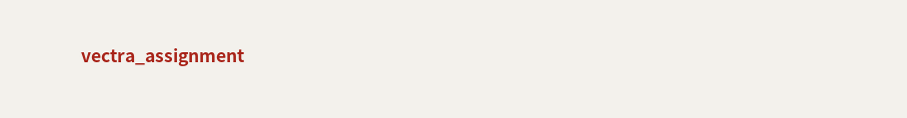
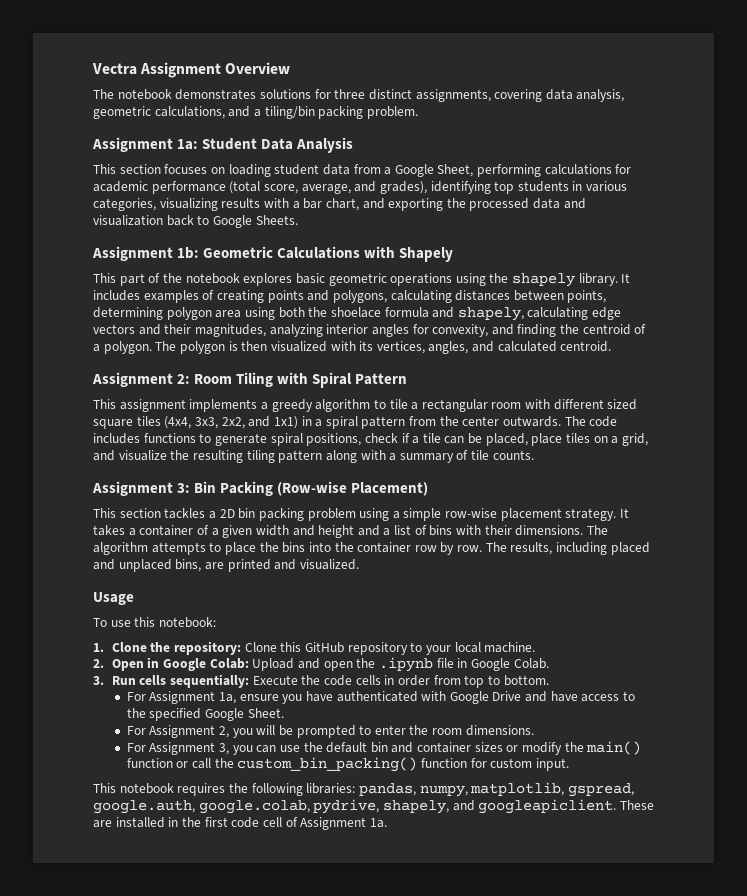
- vectra_assignment
+ Vectra Assignment Overview
+ The notebook demonstrates solutions for three distinct assignments, covering data analysis, geometric calculations, and a tiling/bin packing problem.
+ Assignment 1a: Student Data Analysis
+ This section focuses on loading student data from a Google Sheet, performing calculations for academic performance (total score, average, and grades), identifying top students in various categories, visualizing results with a bar chart, and exporting the processed data and visualization back to Google Sheets.
+ Assignment 1b: Geometric Calculations with Shapely
+ This part of the notebook explores basic geometric operations using the shapely library. It includes examples of creating points and polygons, calculating distances between points, determining polygon area using both the shoelace formula and shapely, calculating edge vectors and their magnitudes, analyzing interior angles for convexity, and finding the centroid of a polygon. The polygon is then visualized with its vertices, angles, and calculated centroid.
+ Assignment 2: Room Tiling with Spiral Pattern
+ This assignment implements a greedy algorithm to tile a rectangular room with different sized square tiles (4x4, 3x3, 2x2, and 1x1) in a spiral pattern from the center outwards. The code includes functions to generate spiral positions, check if a tile can be placed, place tiles on a grid, and visualize the resulting tiling pattern along with a summary of tile counts.
+ Assignment 3: Bin Packing (Row-wise Placement)
+ This section tackles a 2D bin packing problem using a simple row-wise placement strategy. It takes a container of a given width and height and a list of bins with their dimensions. The algorithm attempts to place the bins into the container row by row. The results, including placed and unplaced bins, are printed and visualized.
+ Usage
+ To use this notebook:
+ 1. Clone the repository: Clone this GitHub repository to your local machine.
+ 2. Open in Google Colab: Upload and open the .ipynb file in Google Colab.
+ 3. Run cells sequentially: Execute the code cells in order from top to bottom.
+ For Assignment 1a, ensure you have authenticated with Google Drive and have access to the specified Google Sheet.
+ For Assignment 2, you will be prompted to enter the room dimensions.
+ For Assignment 3, you can use the default bin and container sizes or modify the main() function or call the custom_bin_packing() function for custom input.
+ This notebook requires the following libraries: pandas, numpy, matplotlib, gspread, google.auth, google.colab, pydrive, shapely, and googleapiclient. These are installed in the first code cell of Assignment 1a.

